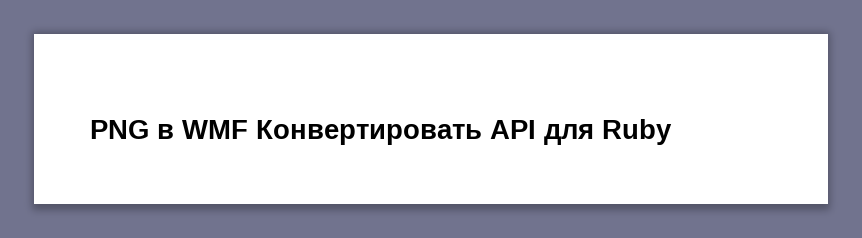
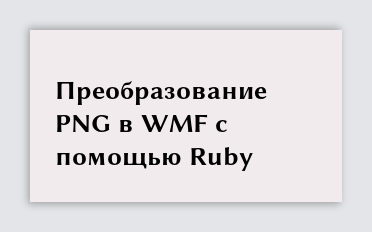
- PNG в WMF Конвертировать API для Ruby
+ Преобразование PNG в WMF с помощью Ruby

